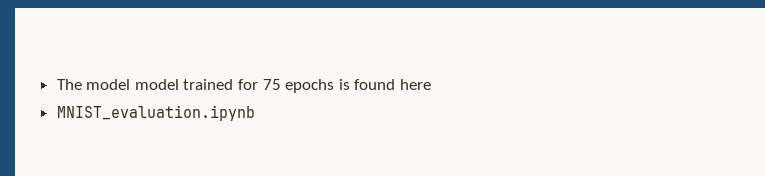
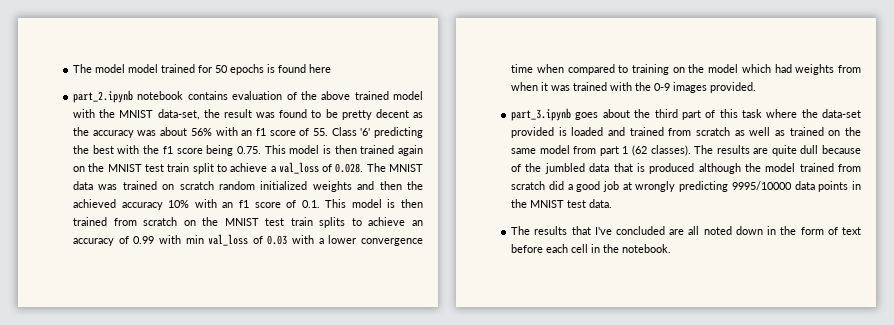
- The model model trained for 75 epochs is found here
+ The model model trained for 50 epochs is found here
- MNIST_evaluation.ipynb
+ part_2.ipynb notebook contains evaluation of the above trained model with the MNIST data-set, the result was found to be pretty decent as the accuracy was about 56% with an f1 score of 55. Class '6' predicting the best with the f1 score being 0.75. This model is then trained again on the MNIST test train split to achieve a val_loss of 0.028. The MNIST data was trained on scratch random initialized weights and then the achieved accuracy 10% with an f1 score of 0.1. This model is then trained from scratch on the MNIST test train splits to achieve an accuracy of 0.99 with min val_loss of 0.03 with a lower convergence time when compared to training on the model which had weights from when it was trained with the 0-9 images provided.
+ part_3.ipynb goes about the third part of this task where the data-set provided is loaded and trained from scratch as well as trained on the same model from part 1 (62 classes). The results are quite dull because of the jumbled data that is produced although the model trained from scratch did a good job at wrongly predicting 9995/10000 data points in the MNIST test data.
+ The results that I've concluded are all noted down in the form of text before each cell in the notebook.

